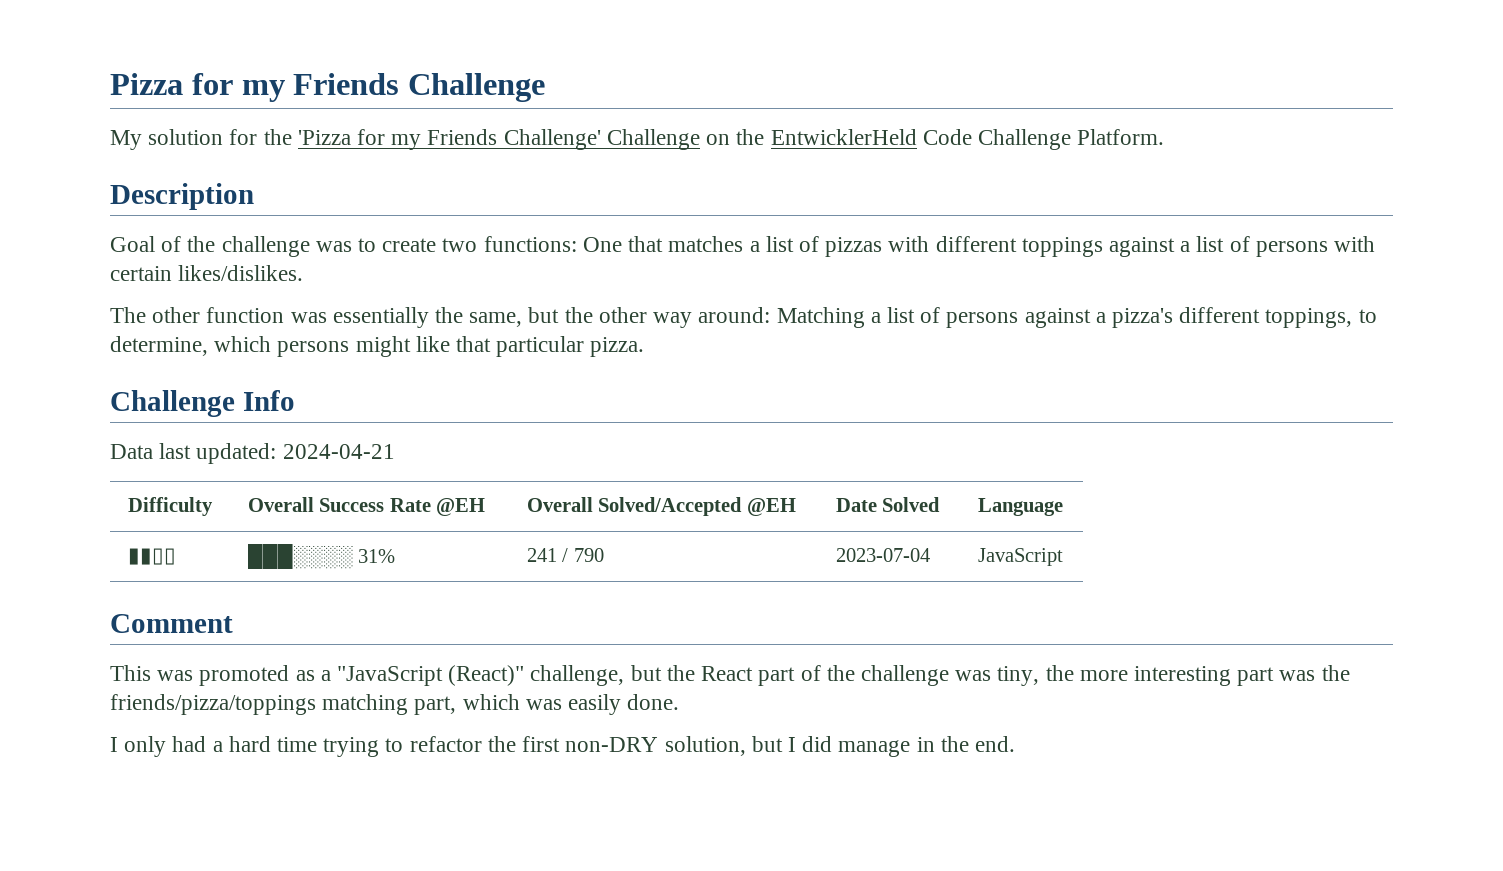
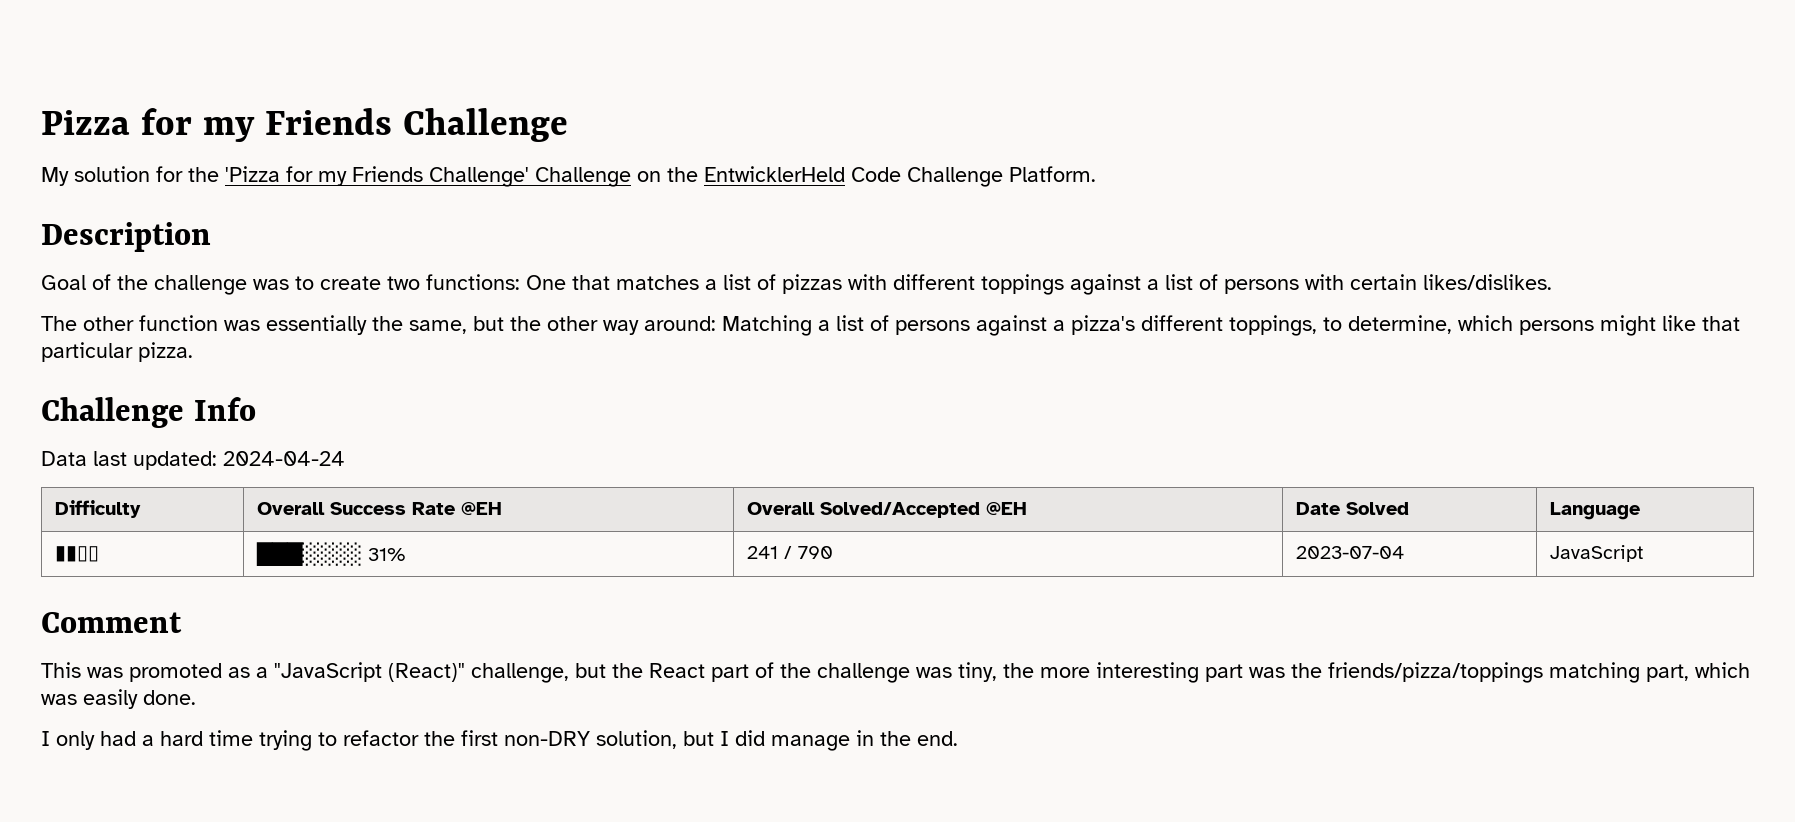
- Data last updated: 2024-04-21
+ Data last updated: 2024-04-24

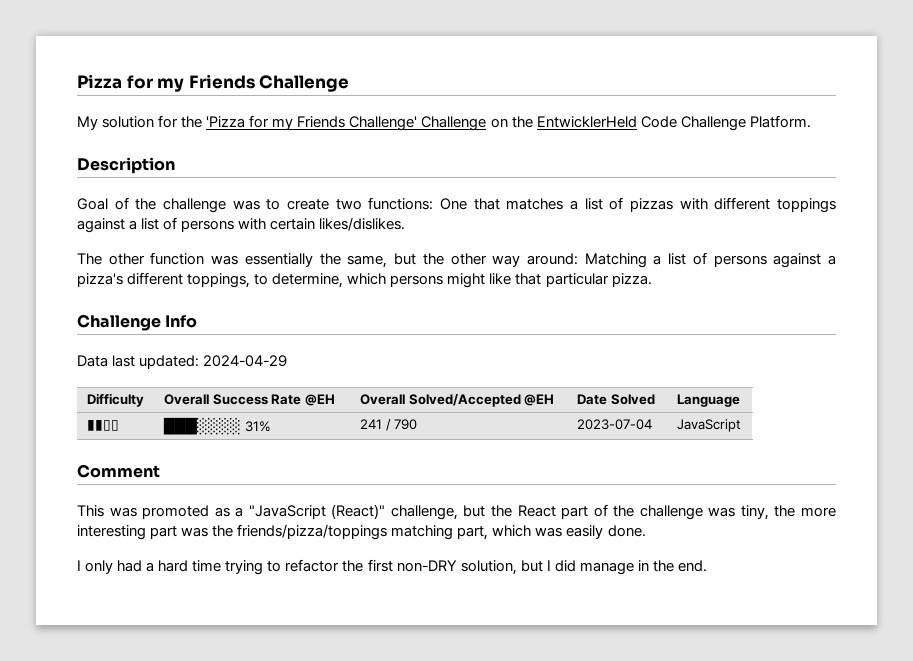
- Data last updated: 2024-04-24
+ Data last updated: 2024-04-29

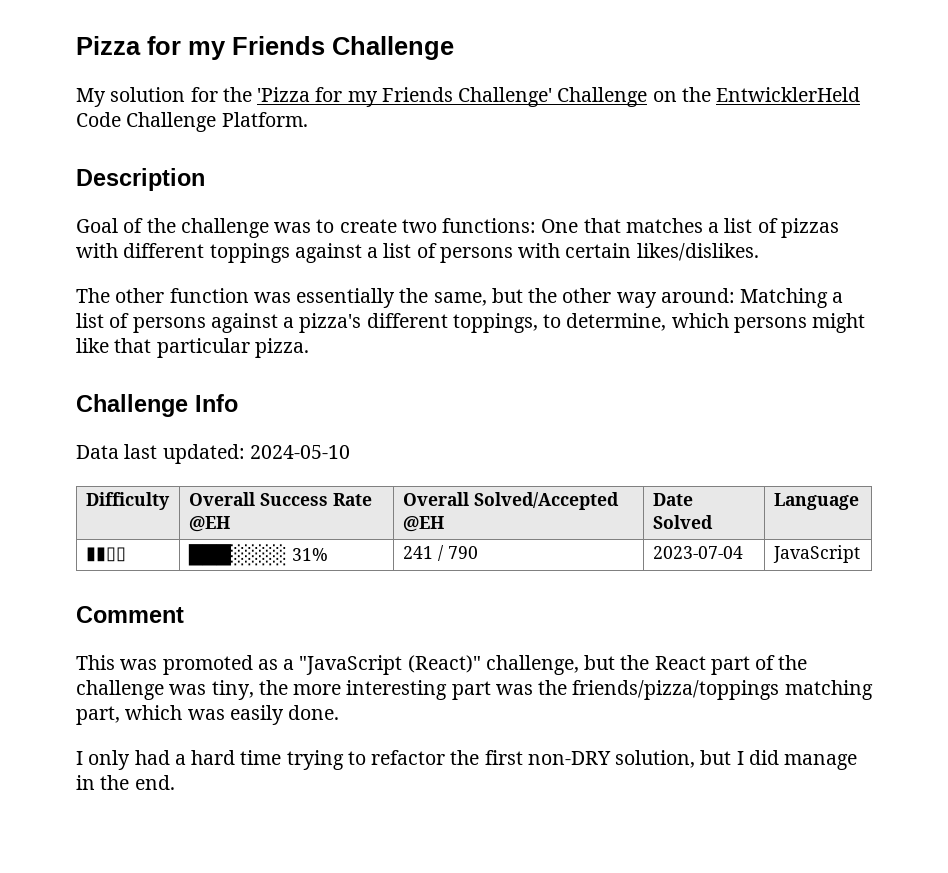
- Data last updated: 2024-04-29
+ Data last updated: 2024-05-10

